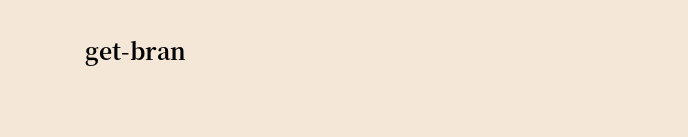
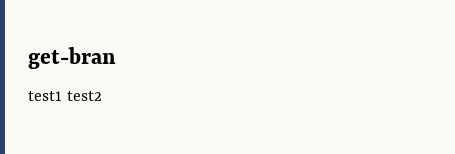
+ test1 test2

